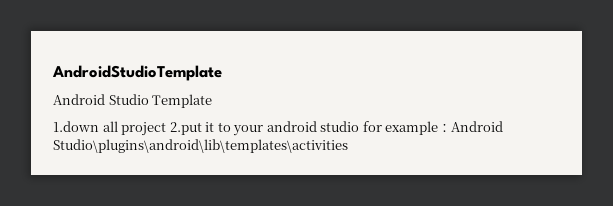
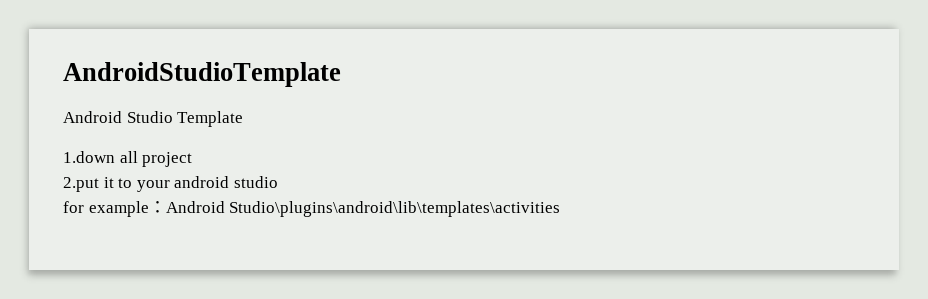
- 1.down all project 2.put it to your android studio for example：Android Studio\plugins\android\lib\templates\activities
+ 1.down all project
+ 2.put it to your android studio
+ for example：Android Studio\plugins\android\lib\templates\activities

